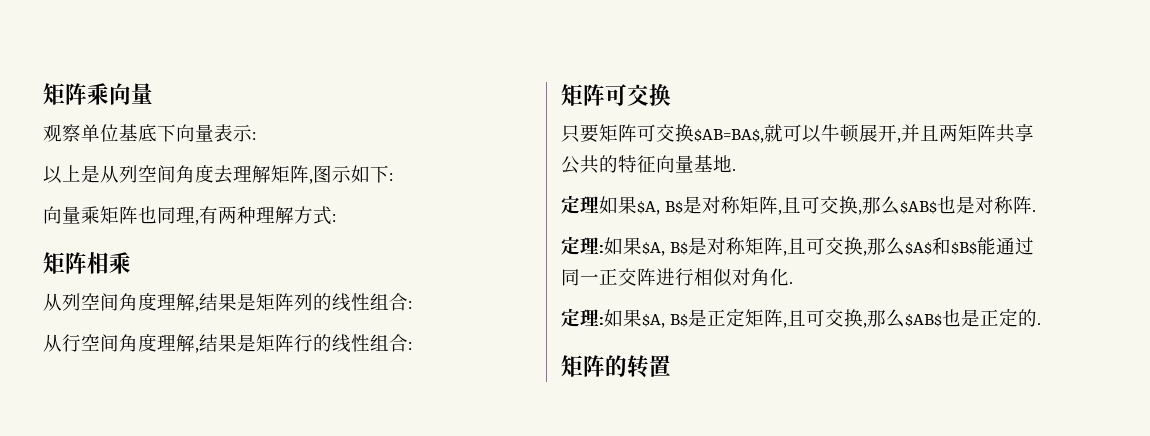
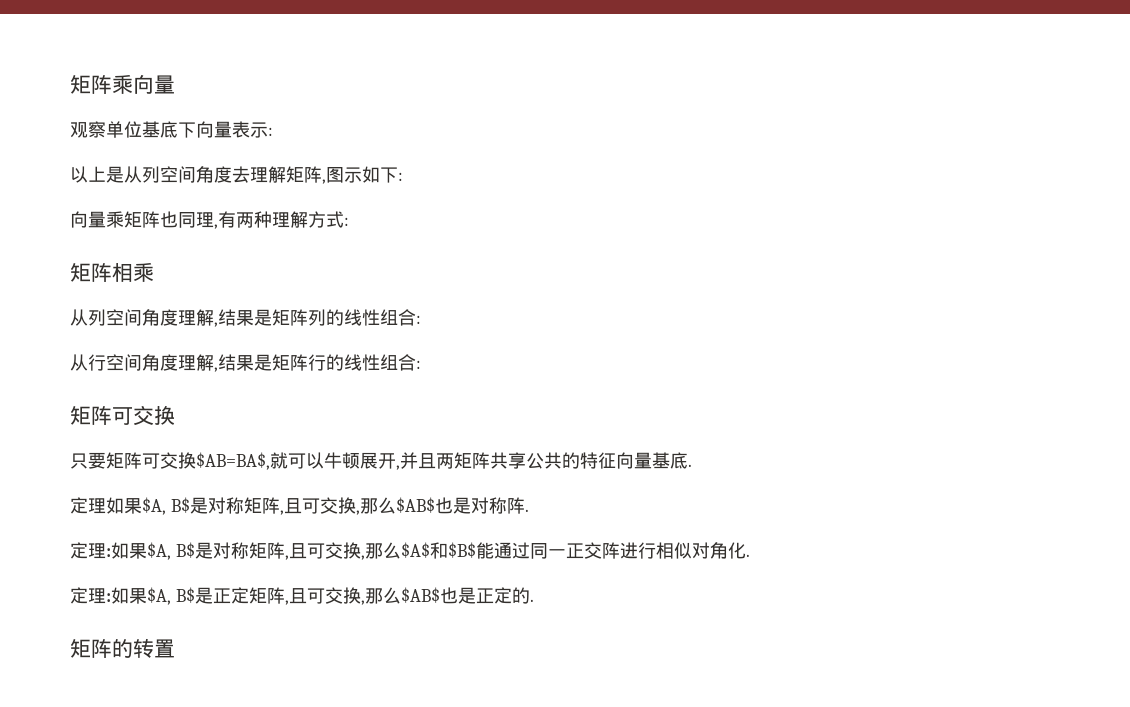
- 只要矩阵可交换$AB=BA$,就可以牛顿展开,并且两矩阵共享公共的特征向量基地.
+ 只要矩阵可交换$AB=BA$,就可以牛顿展开,并且两矩阵共享公共的特征向量基底.

